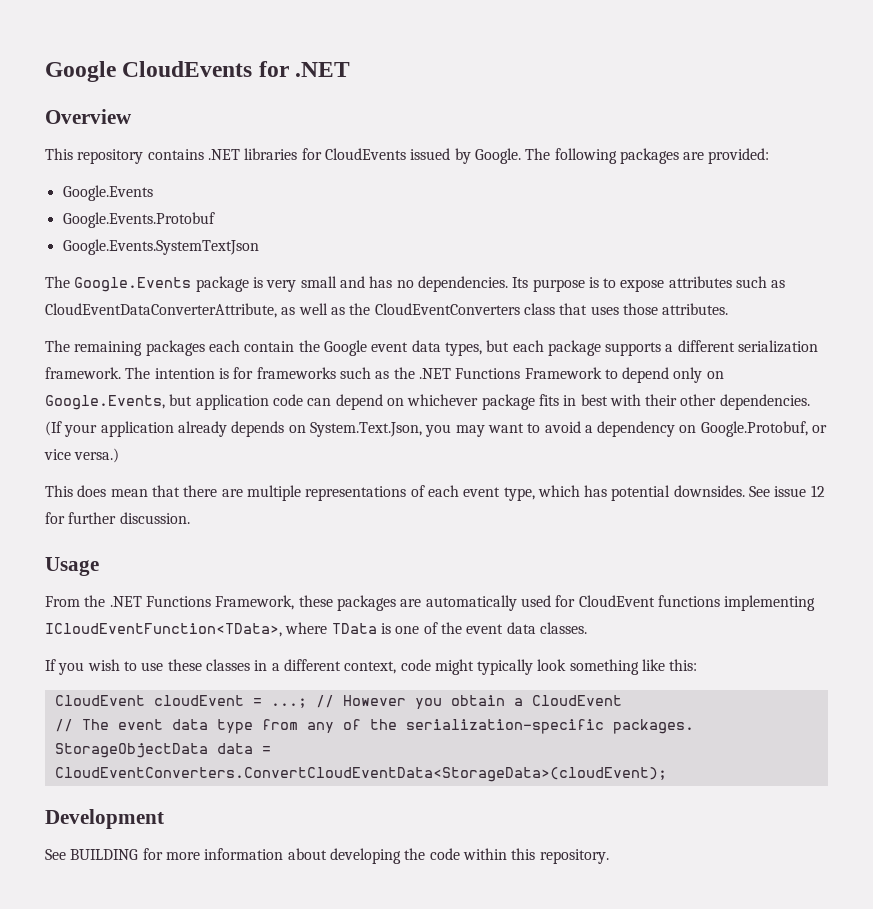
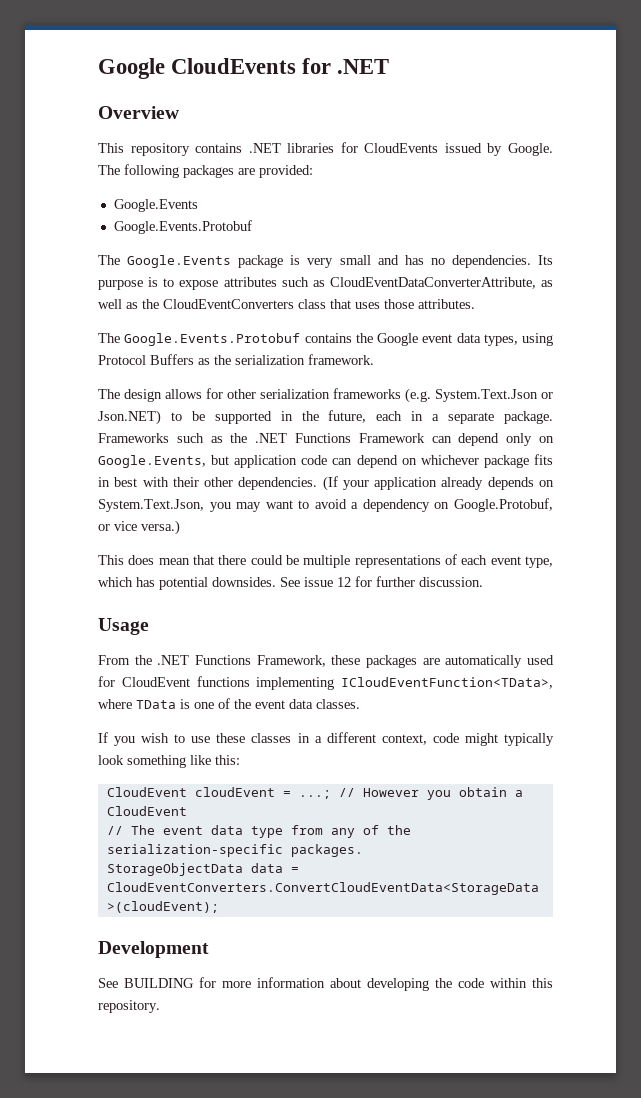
- Google.Events.SystemTextJson
- The remaining packages each contain the Google event data types, but each package supports a different serialization framework. The intention is for frameworks such as the .NET Functions Framework to depend only on Google.Events, but application code can depend on whichever package fits in best with their other dependencies.
+ The Google.Events.Protobuf contains the Google event data types, using Protocol Buffers as the serialization framework.
+ The design allows for other serialization frameworks (e.g. System.Text.Json or Json.NET) to be supported in the future, each in a separate package. Frameworks such as the .NET Functions Framework can depend only on Google.Events, but application code can depend on whichever package fits in best with their other dependencies.
- This does mean that there are multiple representations of each event type, which has potential downsides.
+ This does mean that there could be multiple representations of each event type, which has potential downsides.

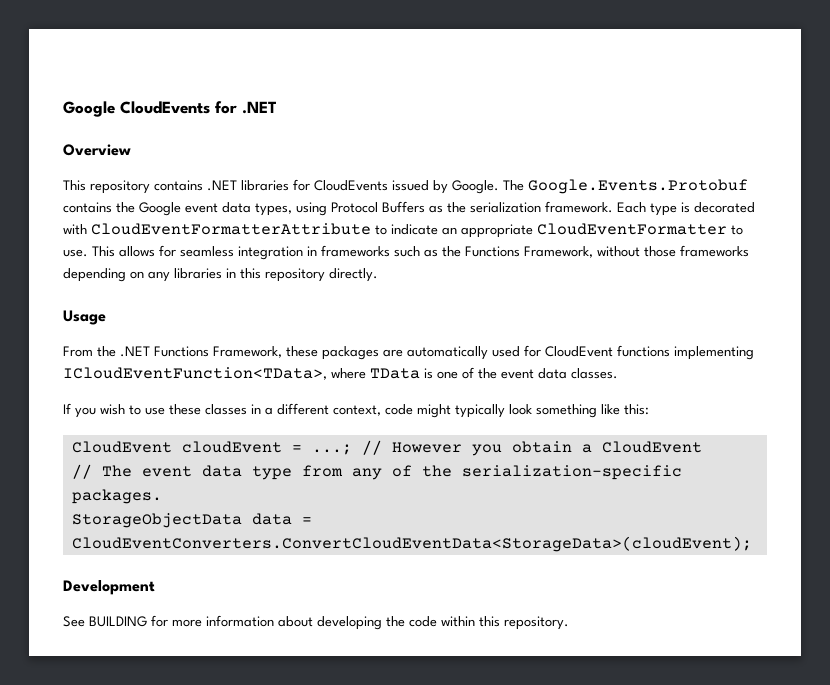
- The following packages are provided:
- Google.Events
- Google.Events.Protobuf
- The Google.Events package is very small and has no dependencies. Its purpose is to expose attributes such as CloudEventDataConverterAttribute, as well as the CloudEventConverters class that uses those attributes.
- The Google.Events.Protobuf contains the Google event data types, using Protocol Buffers as the serialization framework.
- The design allows for other serialization frameworks (e.g. System.Text.Json or Json.NET) to be supported in the future, each in a separate package. Frameworks such as the .NET Functions Framework can depend only on Google.Events, but application code can depend on whichever package fits in best with their other dependencies. (If your application already depends on System.Text.Json, you may want to avoid a dependency on Google.Protobuf, or vice versa.)
- This does mean that there could be multiple representations of each event type, which has potential downsides. See issue 12 for further discussion.
+ The Google.Events.Protobuf contains the Google event data types, using Protocol Buffers as the serialization framework. Each type is decorated with CloudEventFormatterAttribute to indicate an appropriate CloudEventFormatter to use. This allows for seamless integration in frameworks such as the Functions Framework, without those frameworks depending on any libraries in this repository directly.

